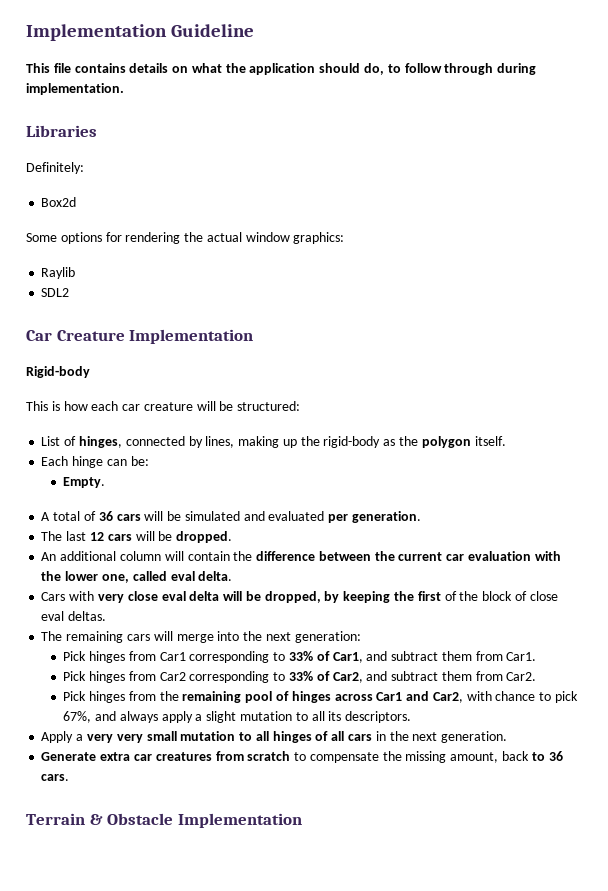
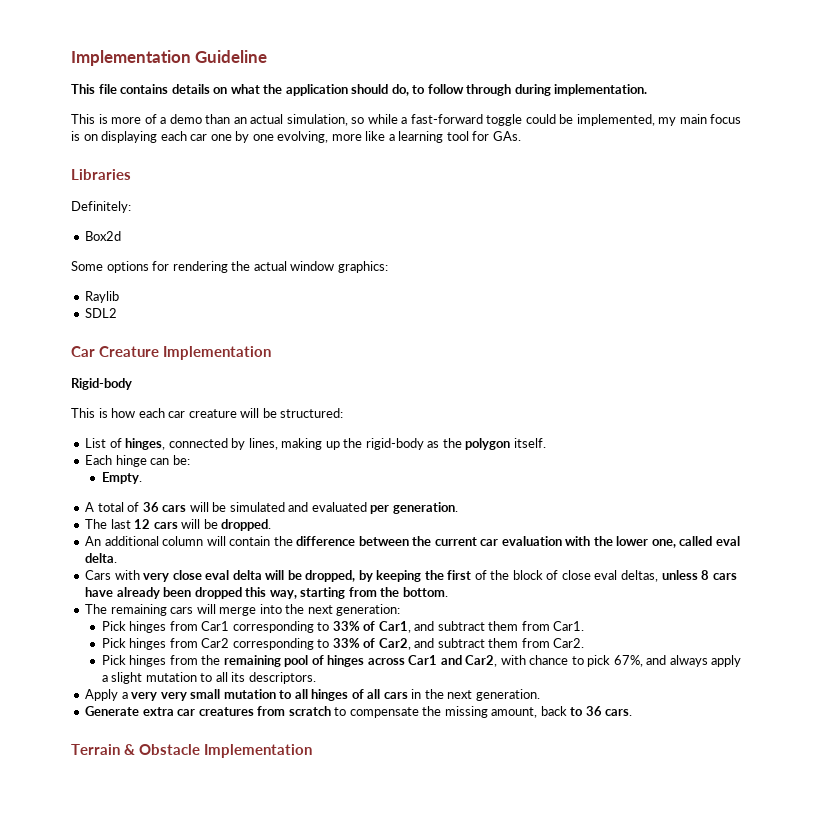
+ This is more of a demo than an actual simulation, so while a fast-forward toggle could be implemented, my main focus is on displaying each car one by one evolving, more like a learning tool for GAs.
- Cars with very close eval delta will be dropped, by keeping the first of the block of close eval deltas.
+ Cars with very close eval delta will be dropped, by keeping the first of the block of close eval deltas, unless 8 cars have already been dropped this way, starting from the bottom.

